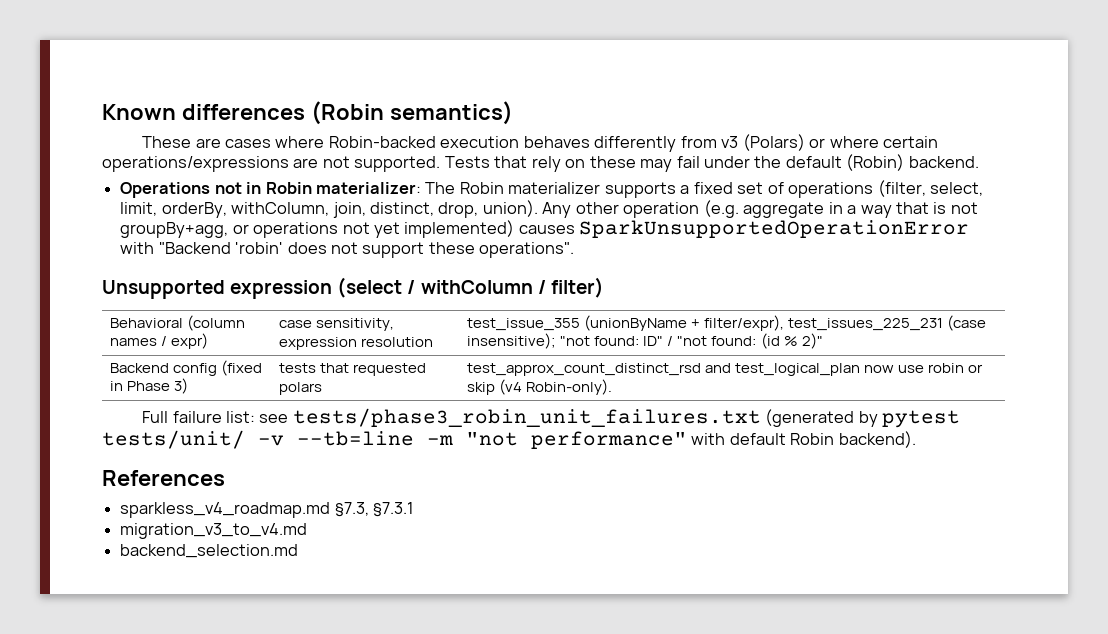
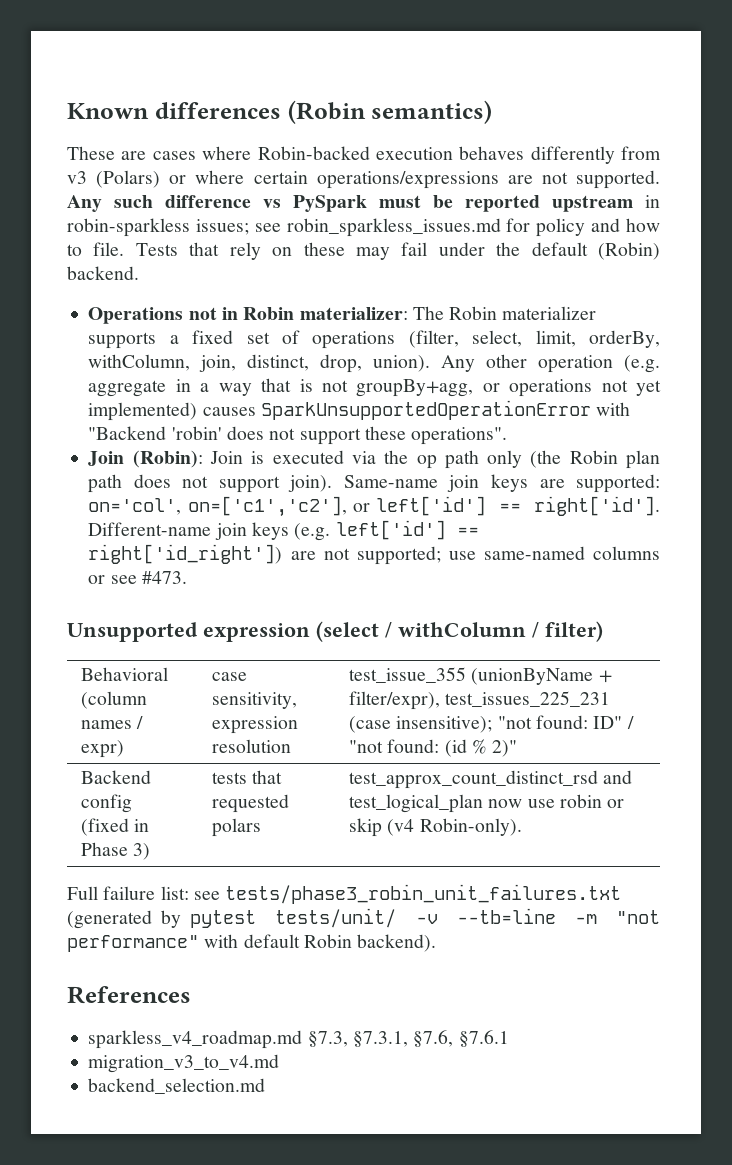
+ Any such difference vs PySpark must be reported upstream in robin-sparkless issues; see robin_sparkless_issues.md for policy and how to file.
+ Join (Robin): Join is executed via the op path only (the Robin plan path does not support join). Same-name join keys are supported: on='col', on=['c1','c2'], or left['id'] == right['id']. Different-name join keys (e.g. left['id'] == right['id_right']) are not supported; use same-named columns or see #473.
- sparkless_v4_roadmap.md §7.3, §7.3.1
+ sparkless_v4_roadmap.md §7.3, §7.3.1, §7.6, §7.6.1

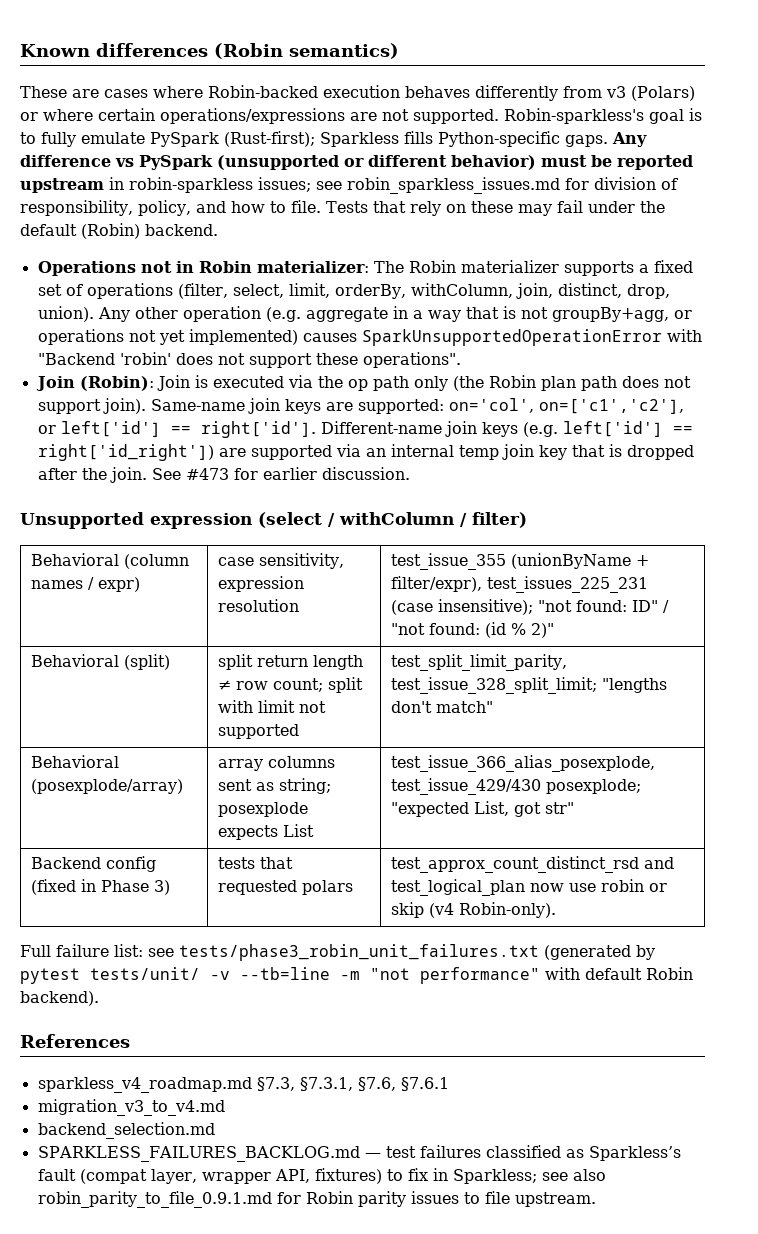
- Any such difference vs PySpark must be reported upstream in robin-sparkless issues; see robin_sparkless_issues.md for policy and how to file.
+ Robin-sparkless's goal is to fully emulate PySpark (Rust-first); Sparkless fills Python-specific gaps. Any difference vs PySpark (unsupported or different behavior) must be reported upstream in robin-sparkless issues; see robin_sparkless_issues.md for division of responsibility, policy, and how to file.
- Different-name join keys (e.g. left['id'] == right['id_right']) are not supported; use same-named columns or see #473.
+ Different-name join keys (e.g. left['id'] == right['id_right']) are supported via an internal temp join key that is dropped after the join. See #473 for earlier discussion.
+ Behavioral (split) | split return length ≠ row count; split with limit not supported | test_split_limit_parity, test_issue_328_split_limit; "lengths don't match"
+ Behavioral (posexplode/array) | array columns sent as string; posexplode expects List | test_issue_366_alias_posexplode, test_issue_429/430 posexplode; "expected List, got str"
+ SPARKLESS_FAILURES_BACKLOG.md — test failures classified as Sparkless’s fault (compat layer, wrapper API, fixtures) to fix in Sparkless; see also robin_parity_to_file_0.9.1.md for Robin parity issues to file upstream.

